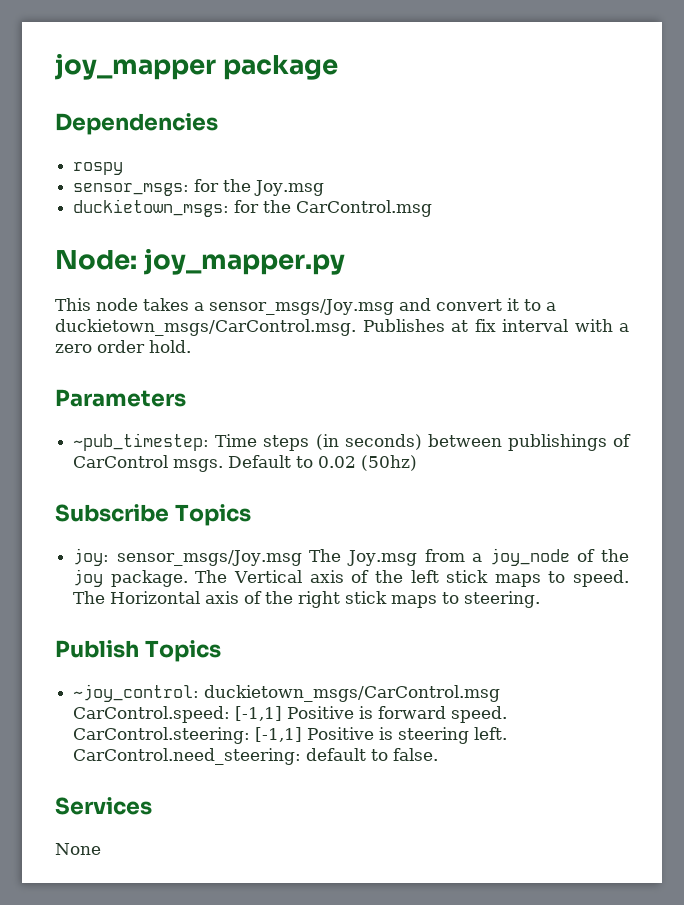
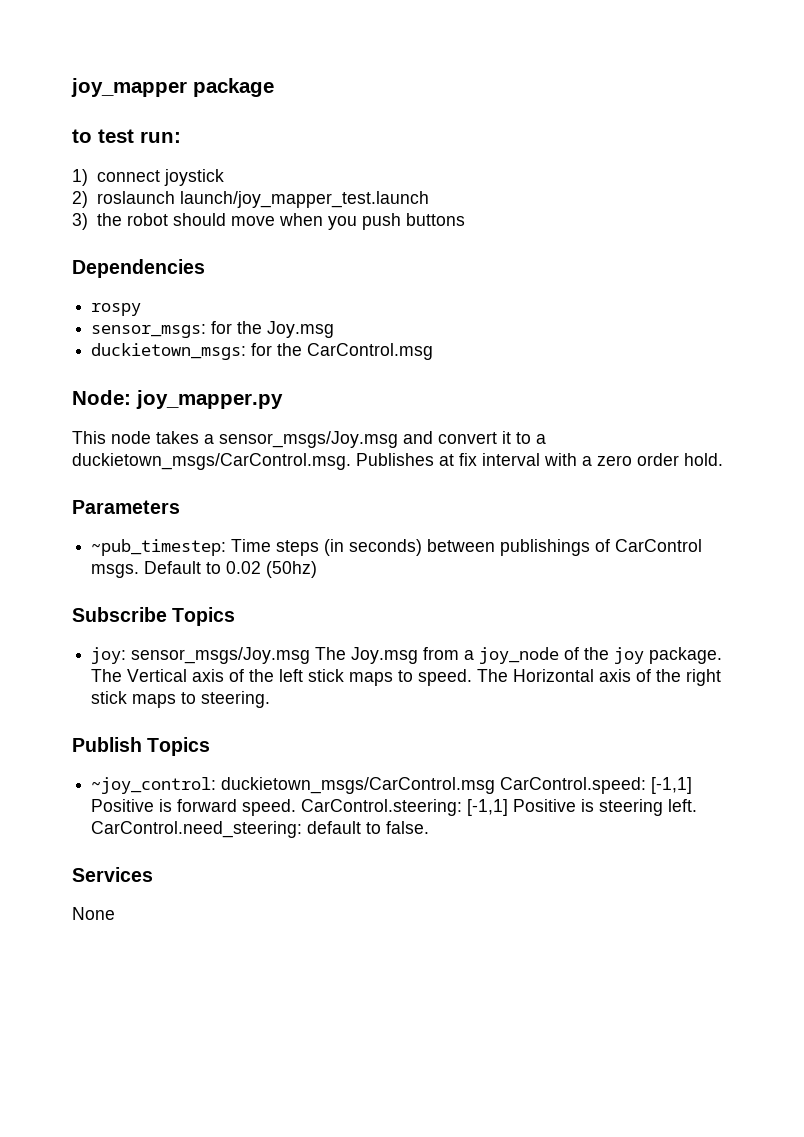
+ to test run:
+ 1) connect joystick
+ 2) roslaunch launch/joy_mapper_test.launch
+ 3) the robot should move when you push buttons

